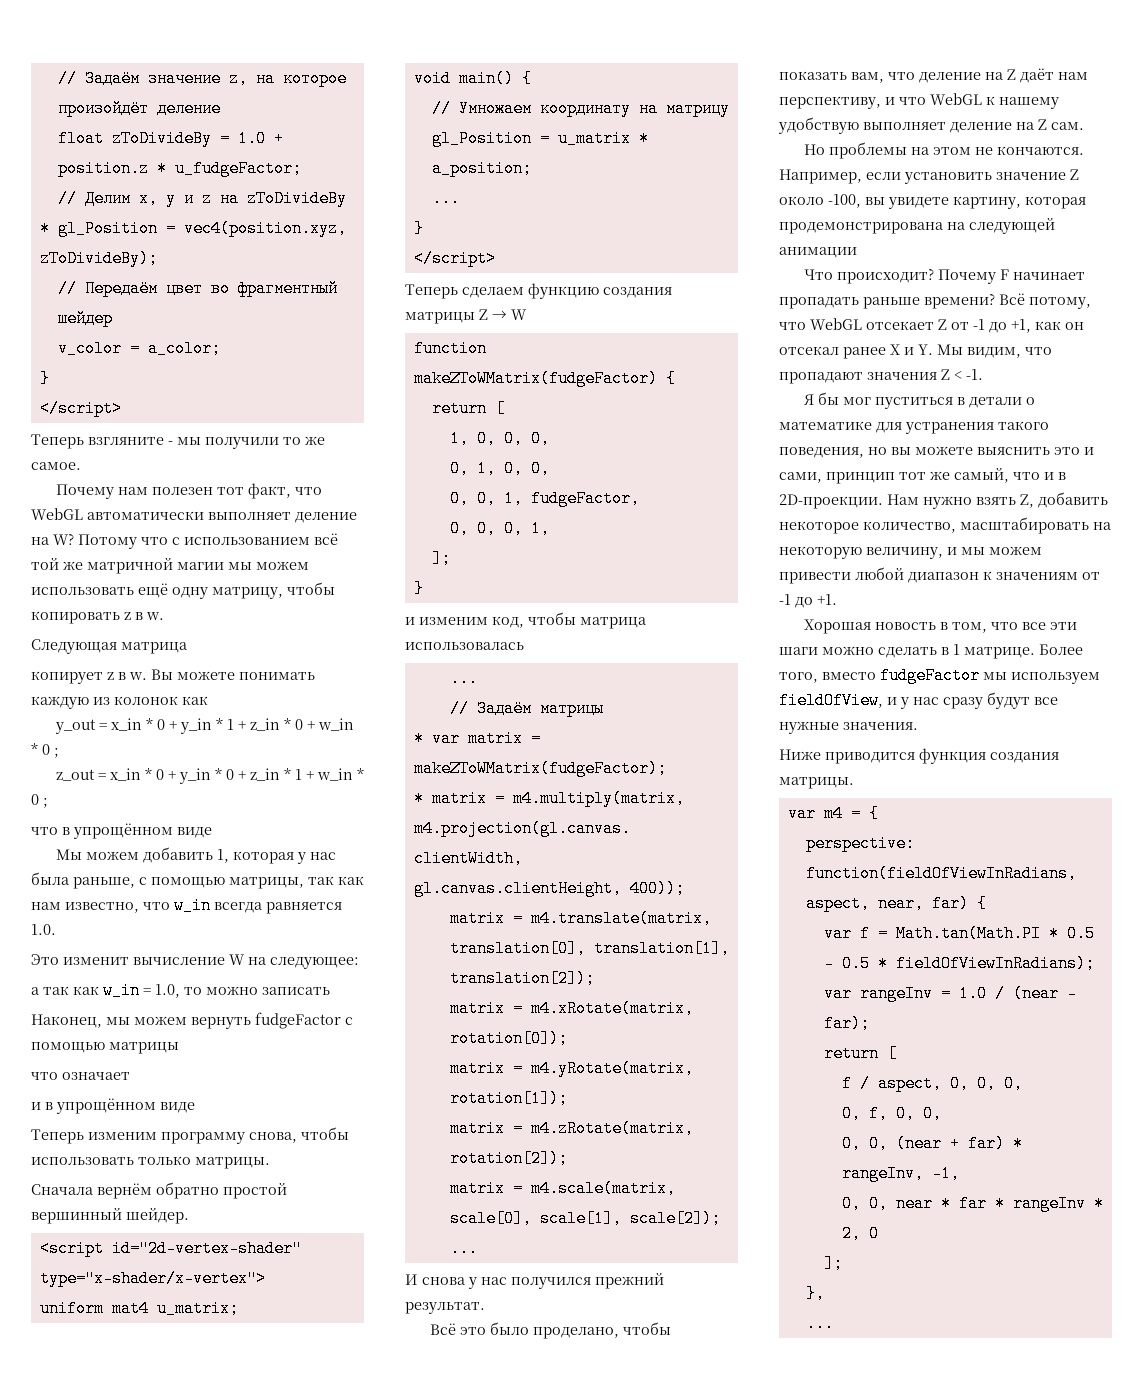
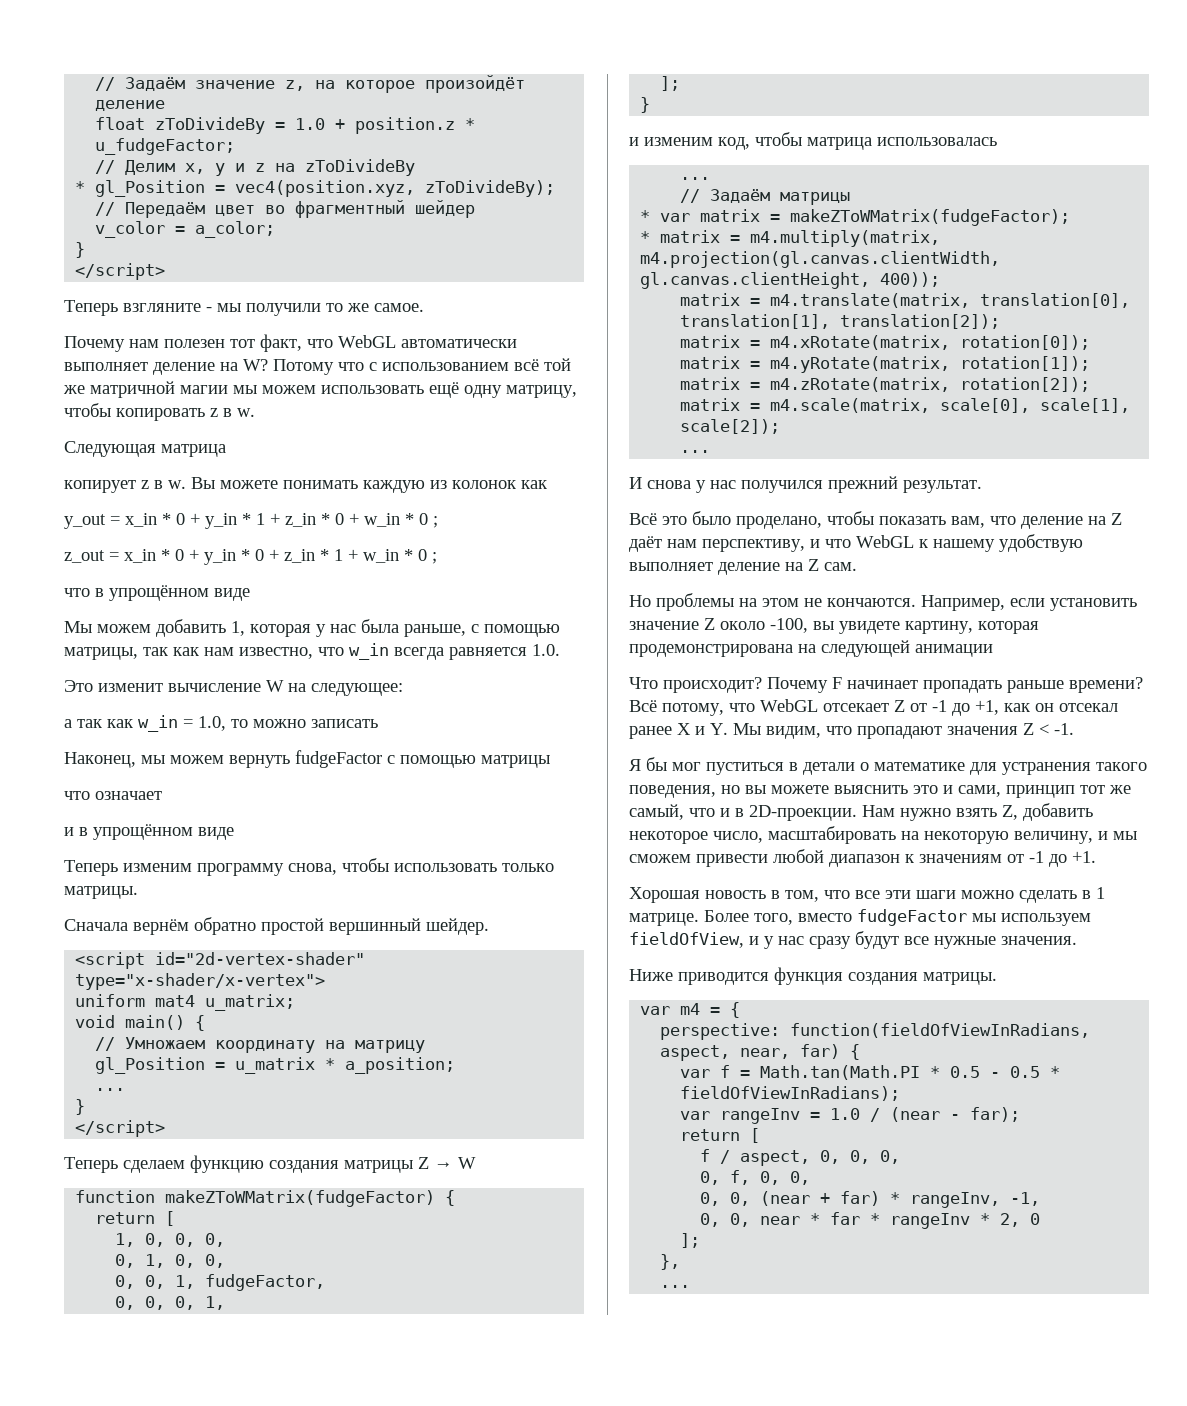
- Нам нужно взять Z, добавить некоторое количество, масштабировать на некоторую величину, и мы можем привести любой диапазон к значениям от -1 до +1.
+ Нам нужно взять Z, добавить некоторое число, масштабировать на некоторую величину, и мы сможем привести любой диапазон к значениям от -1 до +1.

